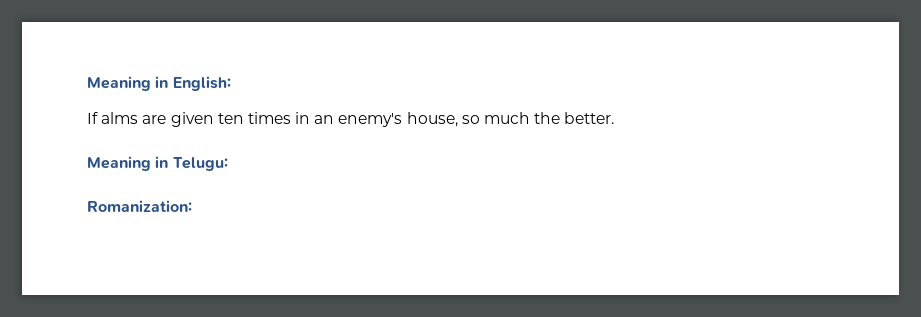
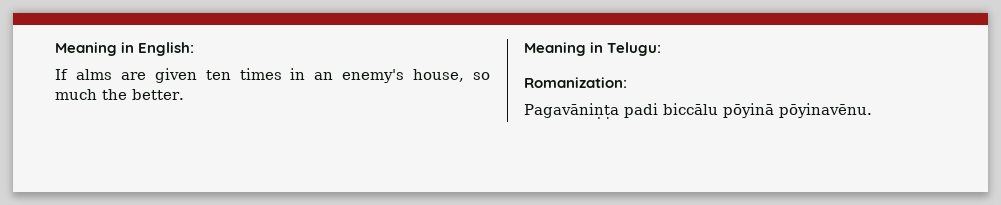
+ Pagavāniṇṭa padi biccālu pōyinā pōyinavēnu.

